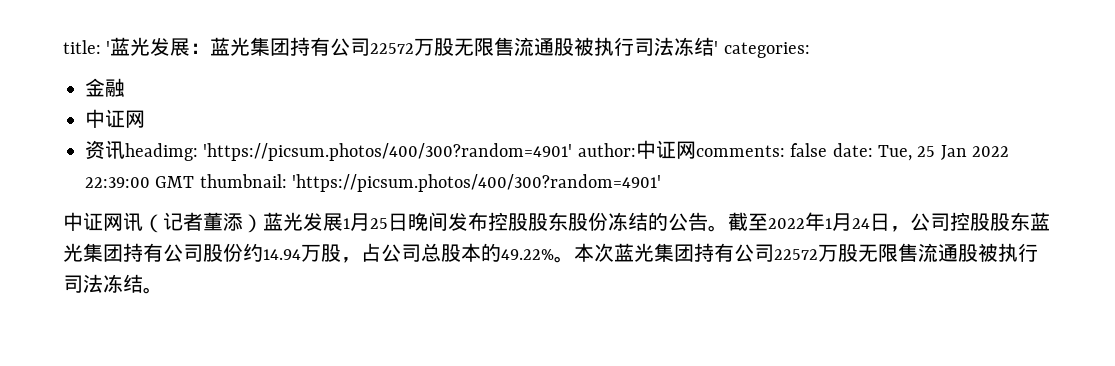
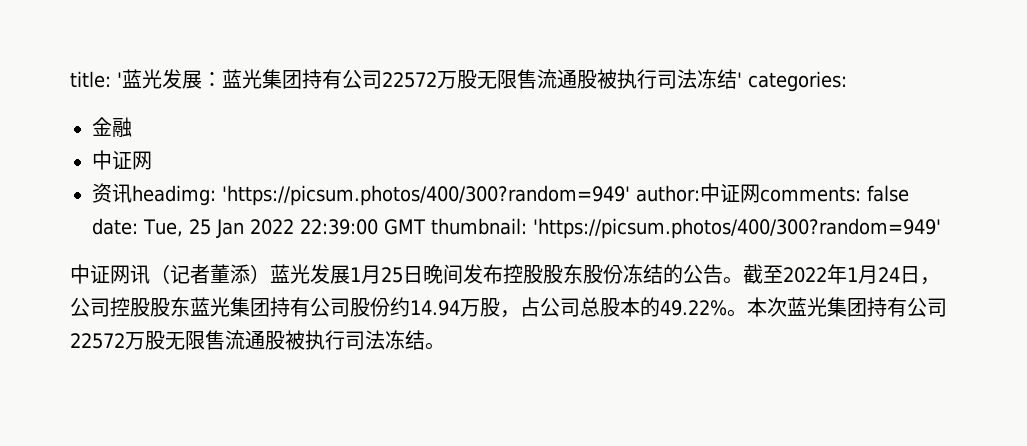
- 资讯headimg: 'https://picsum.photos/400/300?random=4901' author:中证网comments: false date: Tue, 25 Jan 2022 22:39:00 GMT thumbnail: 'https://picsum.photos/400/300?random=4901'
+ 资讯headimg: 'https://picsum.photos/400/300?random=949' author:中证网comments: false date: Tue, 25 Jan 2022 22:39:00 GMT thumbnail: 'https://picsum.photos/400/300?random=949'

